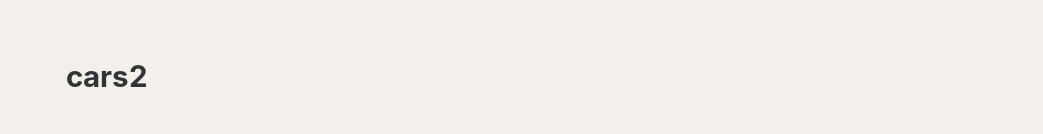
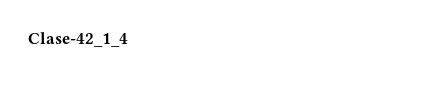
- cars2
+ Clase-42_1_4

